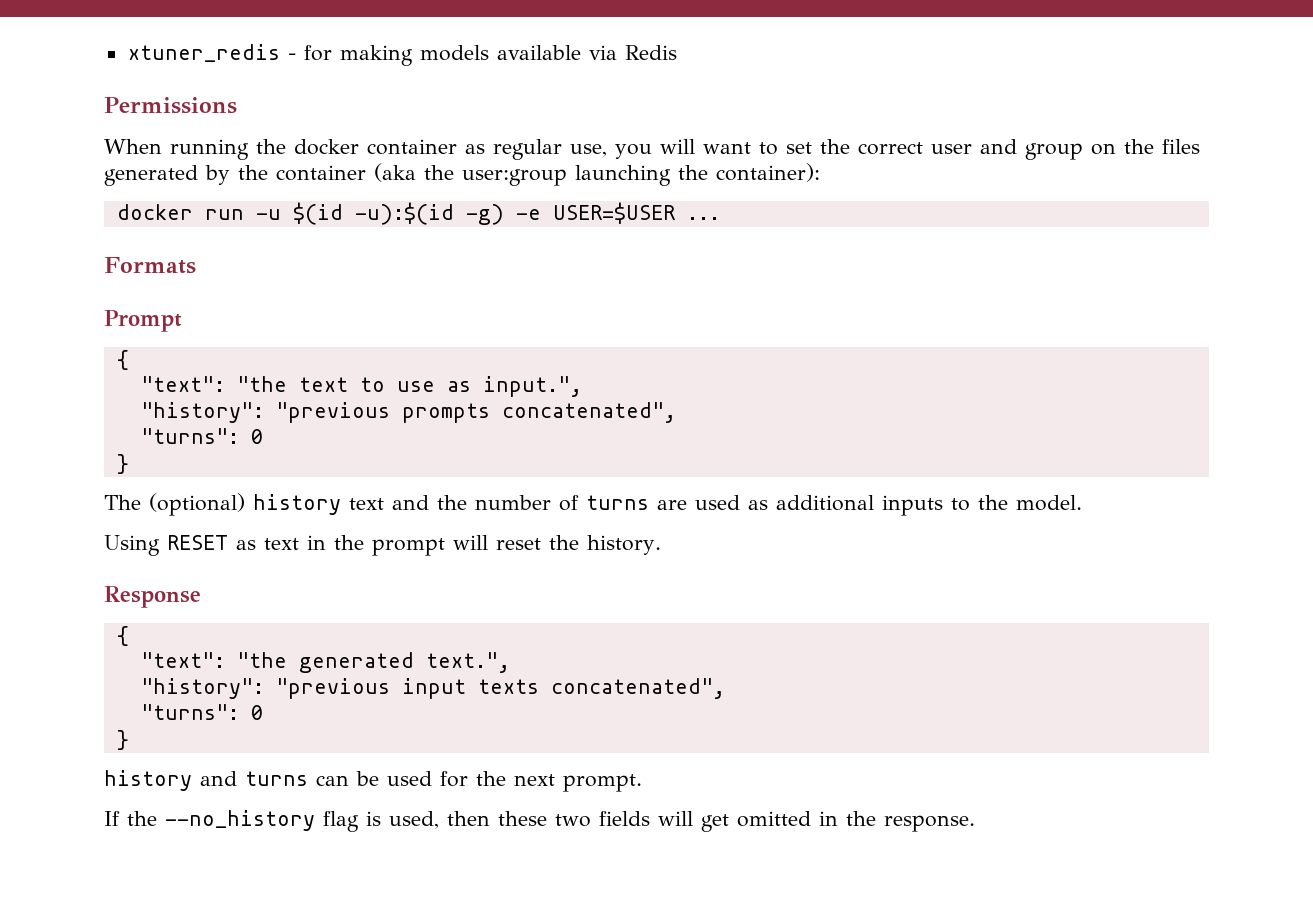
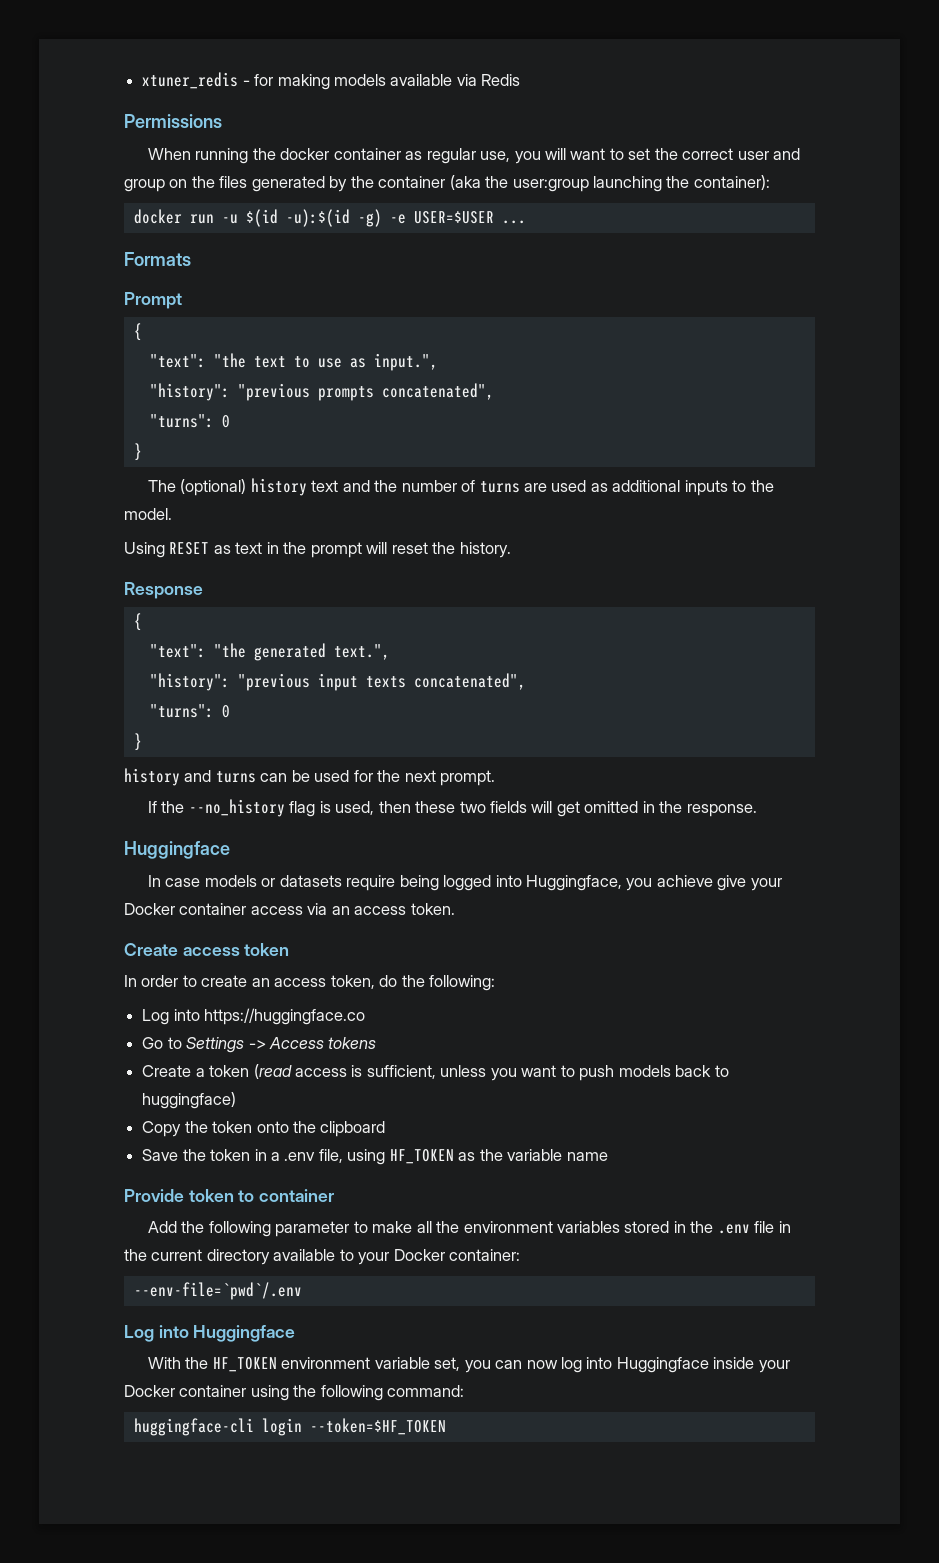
  If the --no_history flag is used, then these two fields will get omitted in the response.
+ Huggingface
+ In case models or datasets require being logged into Huggingface, you achieve give your Docker container access via an access token.
+ Create access token
+ In order to create an access token, do the following:
+ Log into https://huggingface.co
+ Go to Settings -> Access tokens
+ Create a token (read access is sufficient, unless you want to push models back to huggingface)
+ Copy the token onto the clipboard
+ Save the token in a .env file, using HF_TOKEN as the variable name
+ Provide token to container
+ Add the following parameter to make all the environment variables stored in the .env file in the current directory available to your Docker container:
+ --env-file=`pwd`/.env
+ Log into Huggingface
+ With the HF_TOKEN environment variable set, you can now log into Huggingface inside your Docker container using the following command:
+ huggingface-cli login --token=$HF_TOKEN

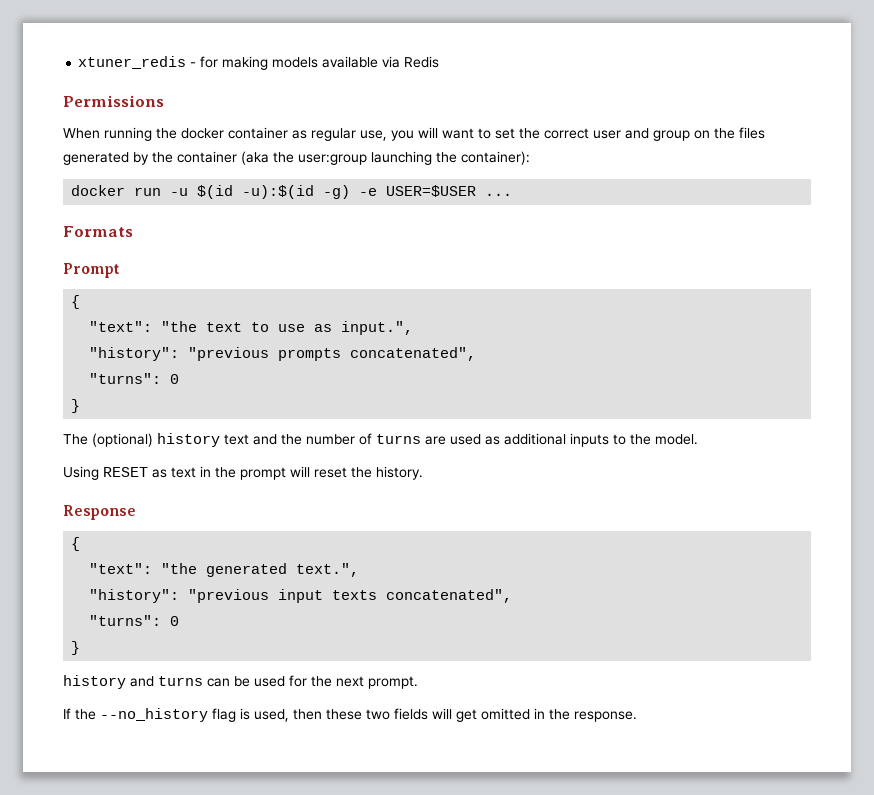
  If the --no_history flag is used, then these two fields will get omitted in the response.
- Huggingface
- In case models or datasets require being logged into Huggingface, you achieve give your Docker container access via an access token.
- Create access token
- In order to create an access token, do the following:
- Log into https://huggingface.co
- Go to Settings -> Access tokens
- Create a token (read access is sufficient, unless you want to push models back to huggingface)
- Copy the token onto the clipboard
- Save the token in a .env file, using HF_TOKEN as the variable name
- Provide token to container
- Add the following parameter to make all the environment variables stored in the .env file in the current directory available to your Docker container:
- --env-file=`pwd`/.env
- Log into Huggingface
- With the HF_TOKEN environment variable set, you can now log into Huggingface inside your Docker container using the following command:
- huggingface-cli login --token=$HF_TOKEN

